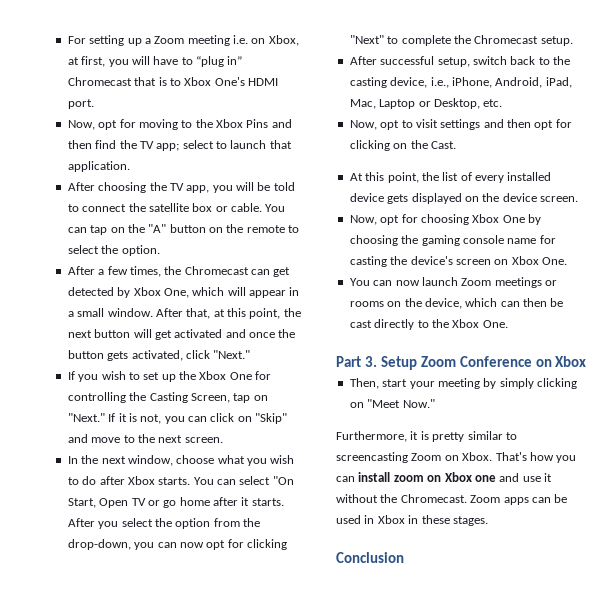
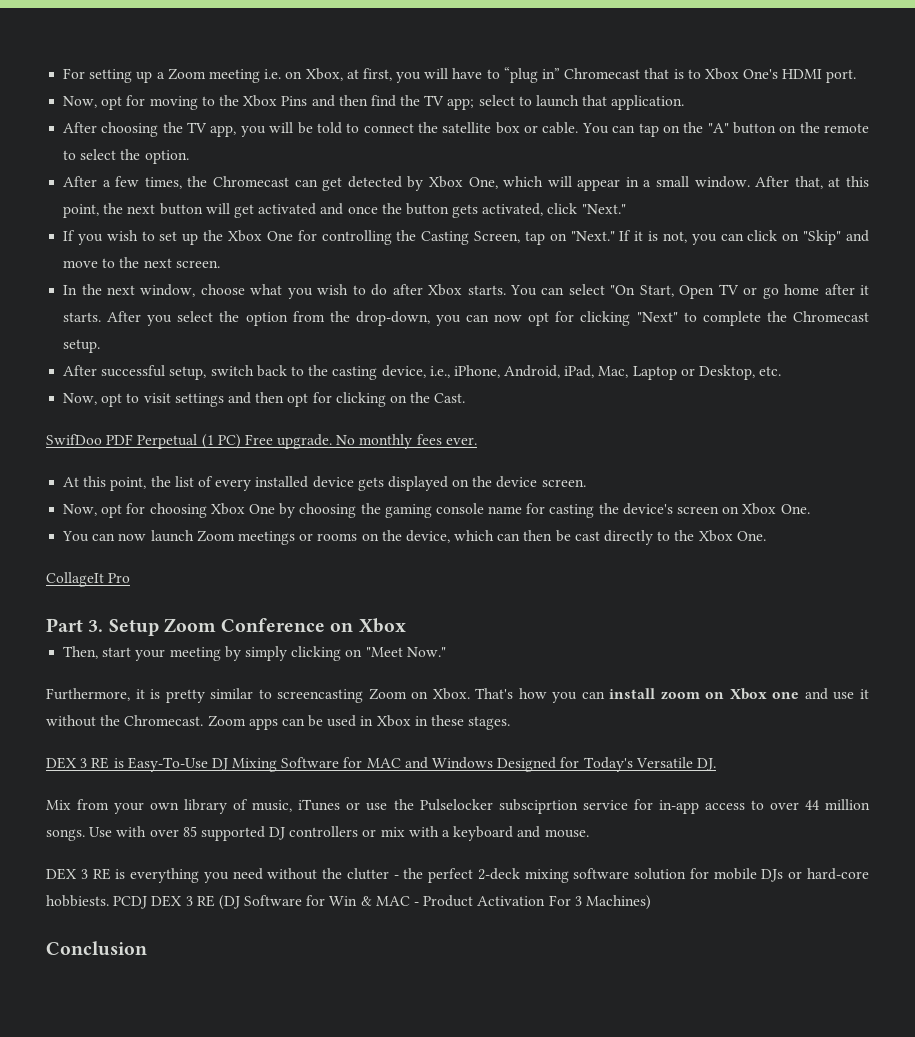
+ SwifDoo PDF Perpetual (1 PC) Free upgrade. No monthly fees ever.
+ CollageIt Pro
+ DEX 3 RE is Easy-To-Use DJ Mixing Software for MAC and Windows Designed for Today's Versatile DJ.
+ Mix from your own library of music, iTunes or use the Pulselocker subsciprtion service for in-app access to over 44 million songs. Use with over 85 supported DJ controllers or mix with a keyboard and mouse.
+ DEX 3 RE is everything you need without the clutter - the perfect 2-deck mixing software solution for mobile DJs or hard-core hobbiests. PCDJ DEX 3 RE (DJ Software for Win & MAC - Product Activation For 3 Machines)

